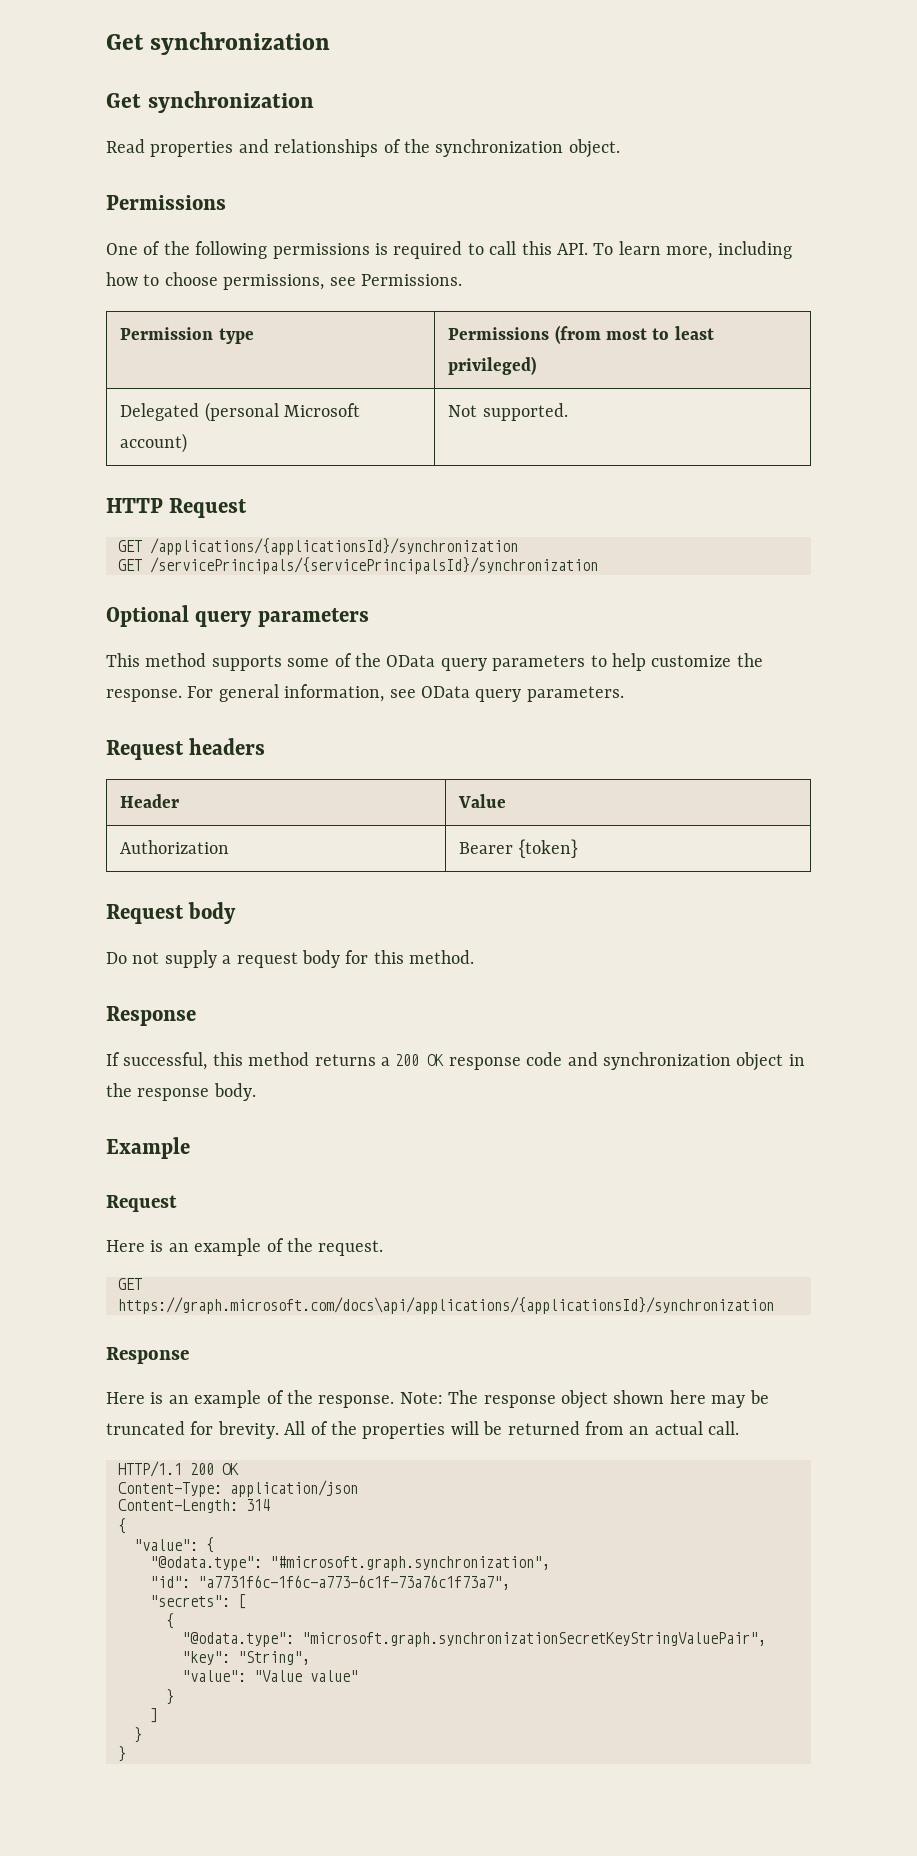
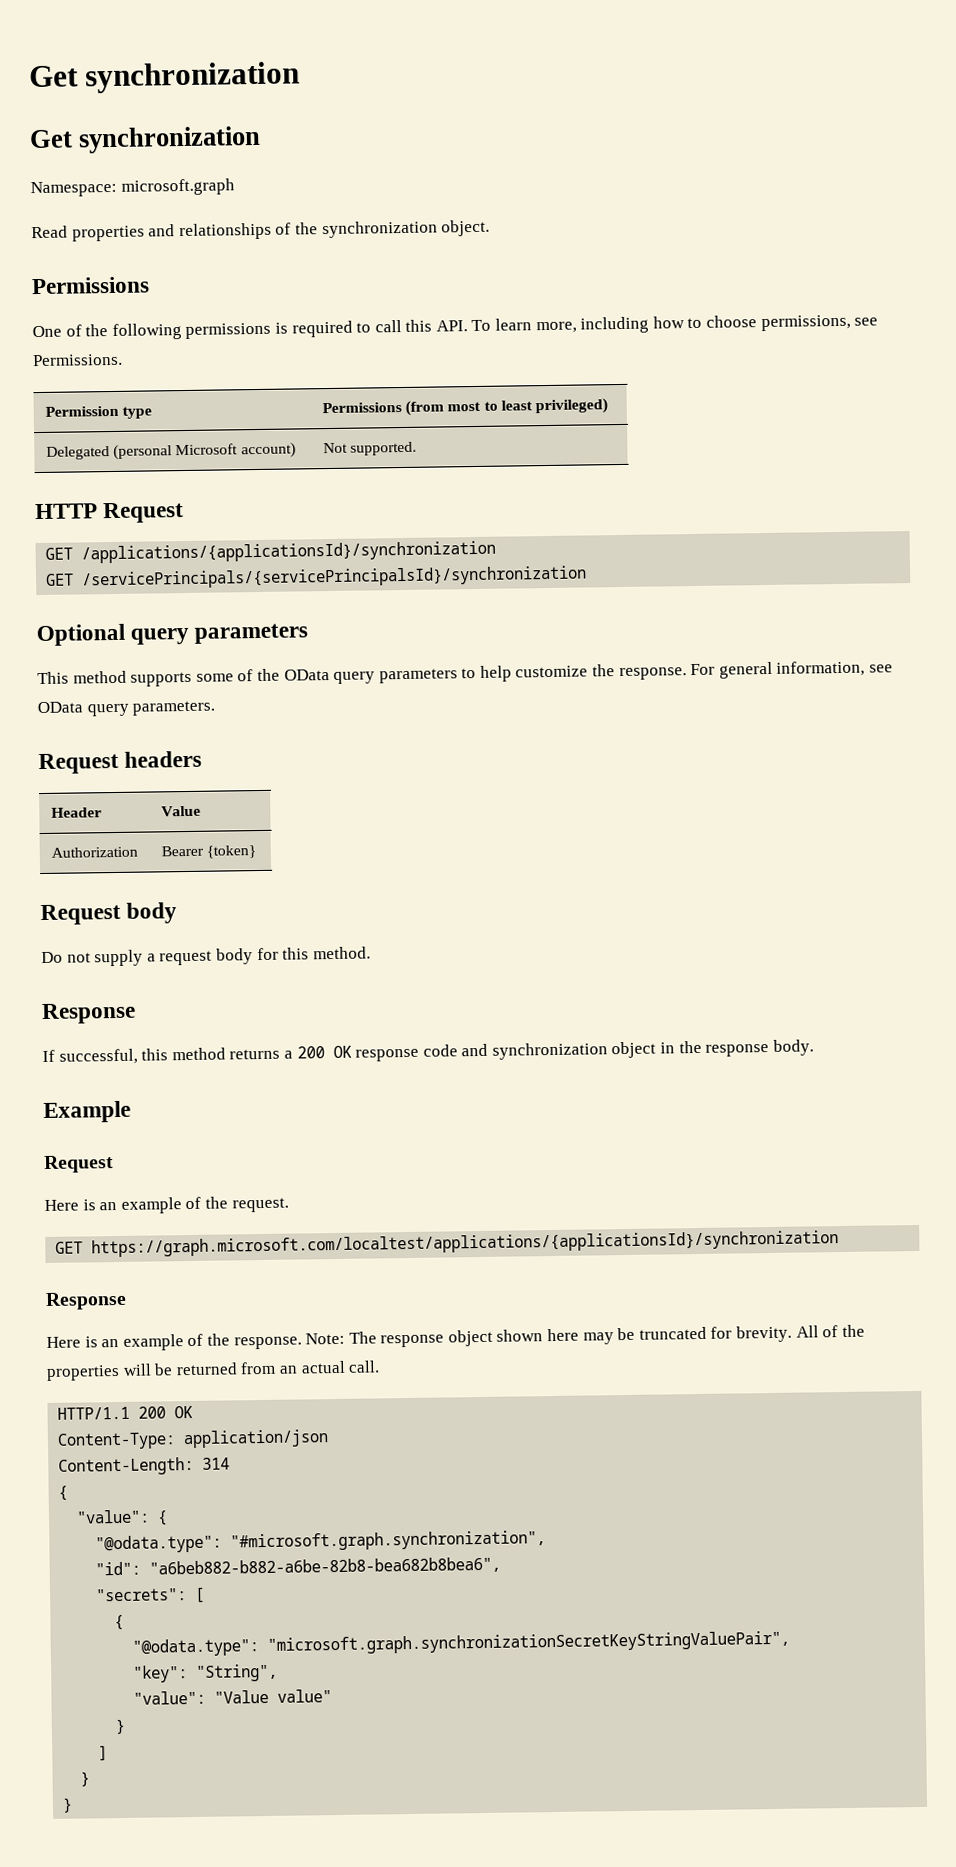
+ Namespace: microsoft.graph
- GET https://graph.microsoft.com/docs\api/applications/{applicationsId}/synchronization
+ GET https://graph.microsoft.com/localtest/applications/{applicationsId}/synchronization
- "id": "a7731f6c-1f6c-a773-6c1f-73a76c1f73a7",
+ "id": "a6beb882-b882-a6be-82b8-bea682b8bea6",

